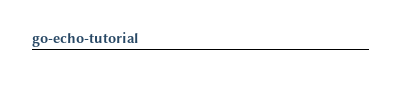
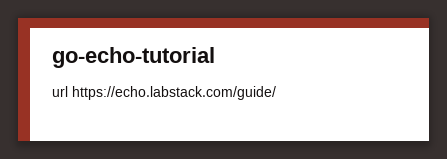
+ url https://echo.labstack.com/guide/

